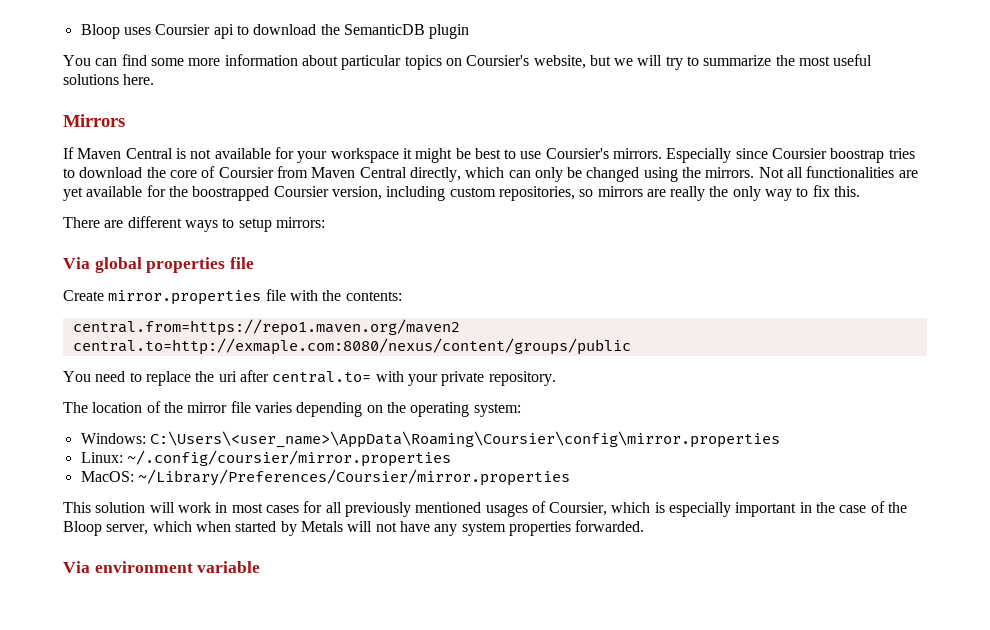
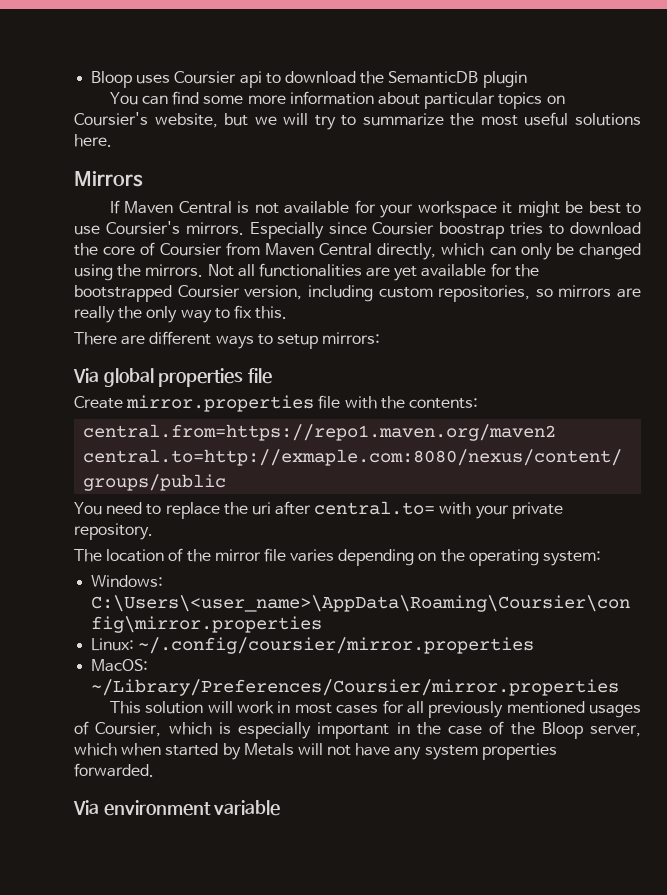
- Not all functionalities are yet available for the boostrapped Coursier version, including custom repositories, so mirrors are really the only way to fix this.
+ Not all functionalities are yet available for the bootstrapped Coursier version, including custom repositories, so mirrors are really the only way to fix this.

